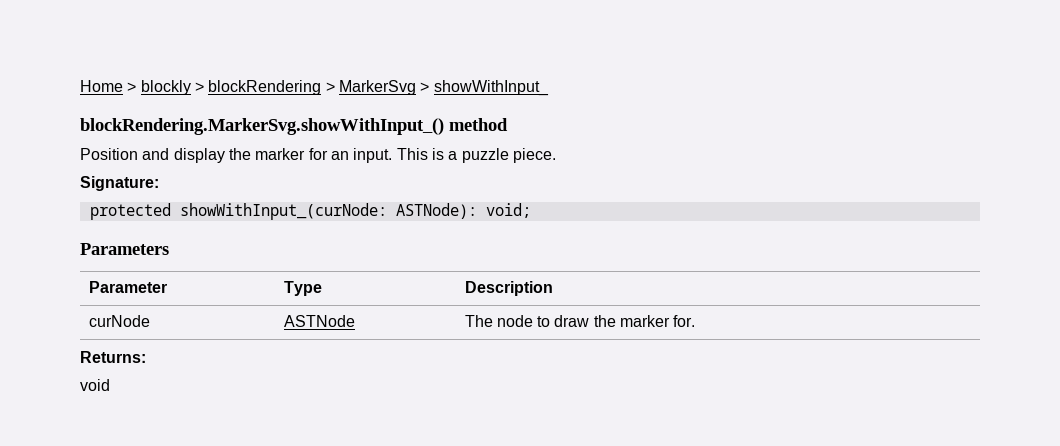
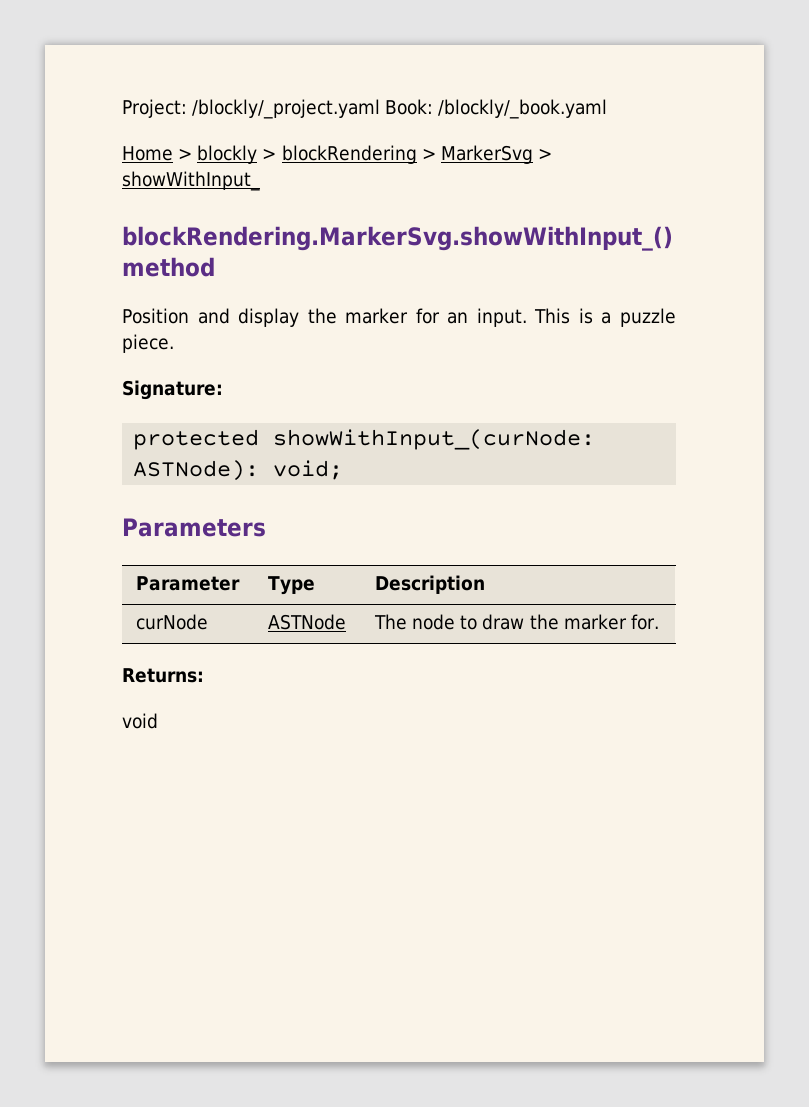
+ Project: /blockly/_project.yaml Book: /blockly/_book.yaml

